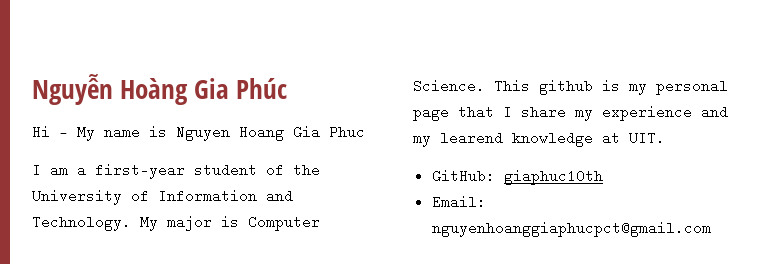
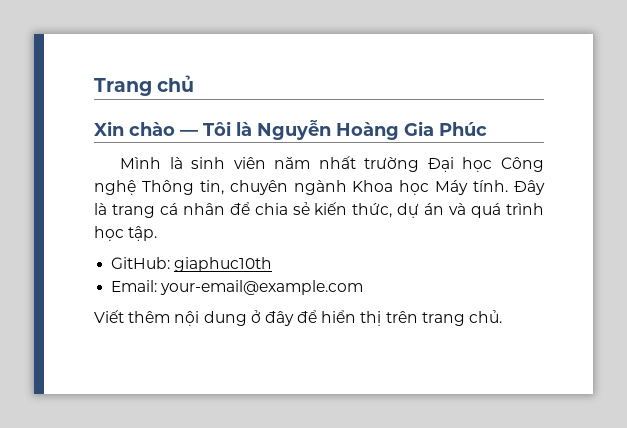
- Nguyễn Hoàng Gia Phúc
- Hi — My name is Nguyen Hoang Gia Phuc
- I am a first-year student of the University of Information and Technology. My major is Computer Science. This github is my personal page that I share my experience and my learend knowledge at UIT.
+ Trang chủ
+ Xin chào — Tôi là Nguyễn Hoàng Gia Phúc
+ Mình là sinh viên năm nhất trường Đại học Công nghệ Thông tin, chuyên ngành Khoa học Máy tính. Đây là trang cá nhân để chia sẻ kiến thức, dự án và quá trình học tập.
  GitHub: giaphuc10th
- Email: nguyenhoanggiaphucpct@gmail.com
+ Email: your-email@example.com
+ Viết thêm nội dung ở đây để hiển thị trên trang chủ.

